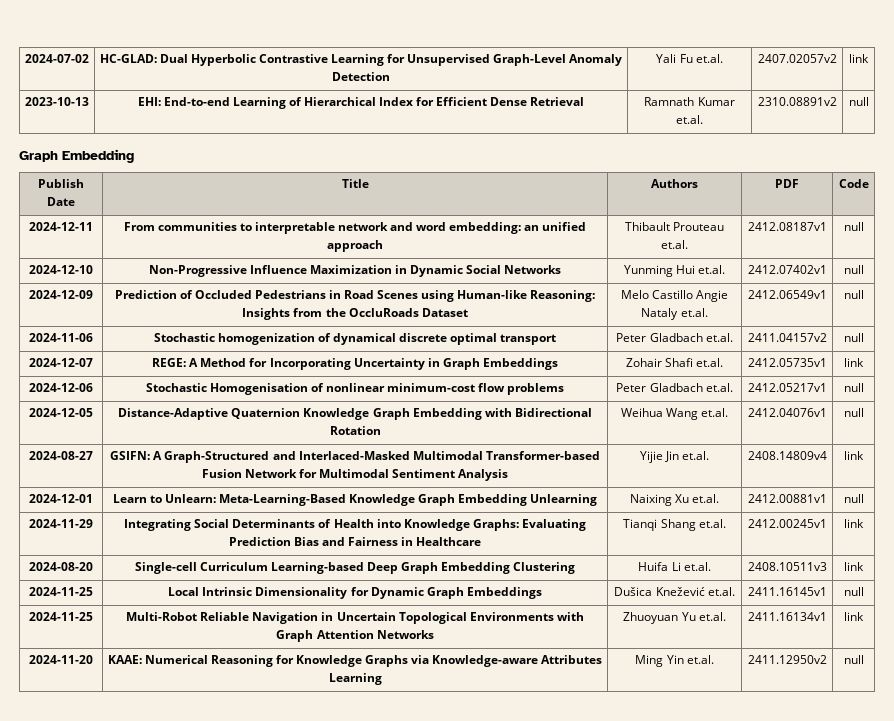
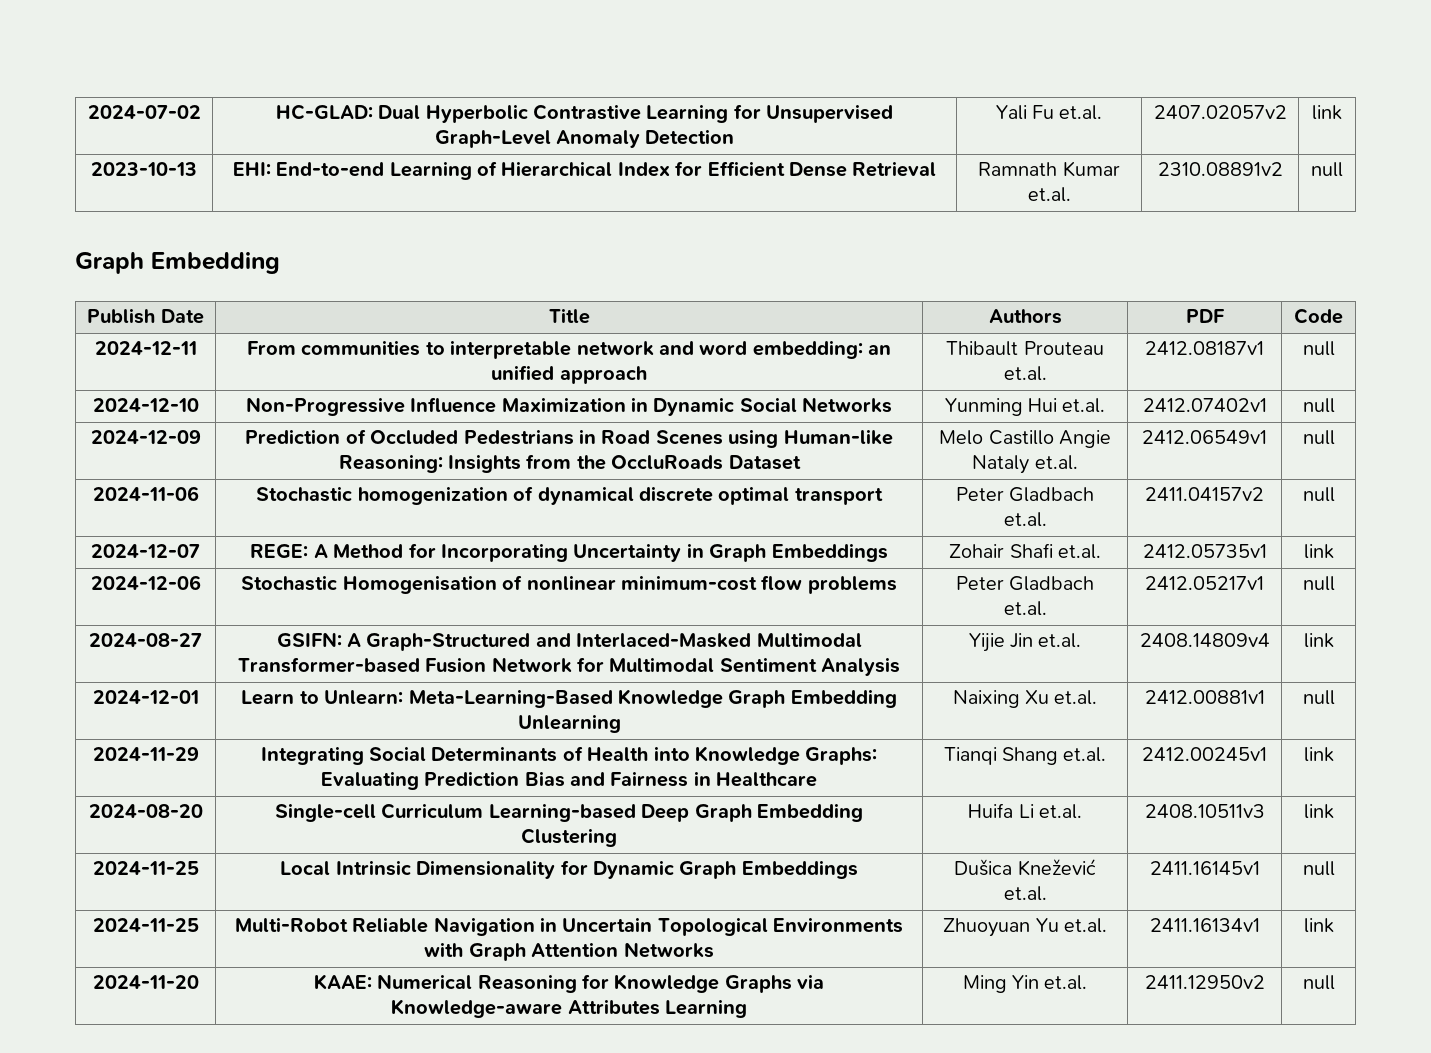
- 2024-12-05 | Distance-Adaptive Quaternion Knowledge Graph Embedding with Bidirectional Rotation | Weihua Wang et.al. | 2412.04076v1 | null

